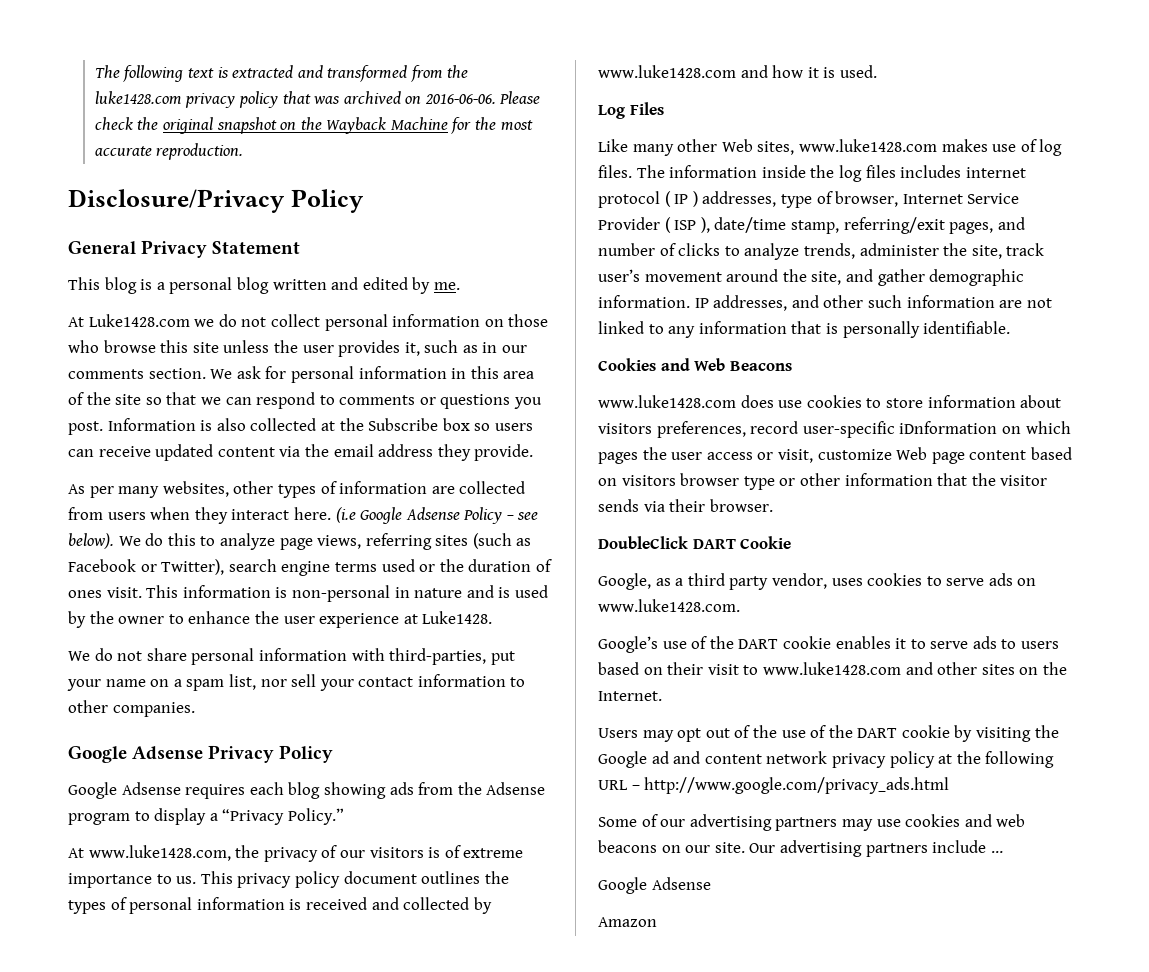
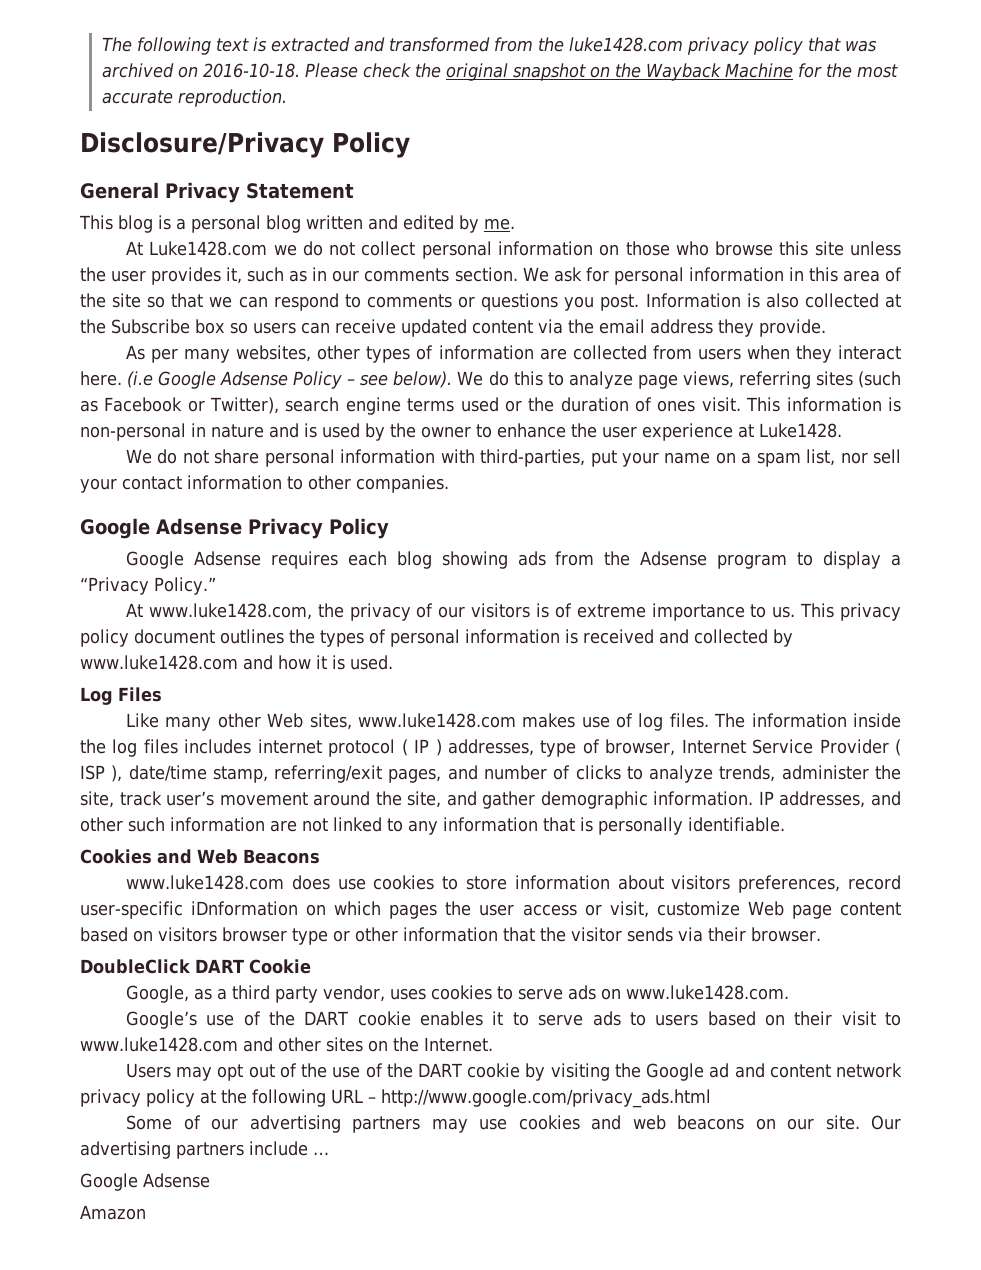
- The following text is extracted and transformed from the luke1428.com privacy policy that was archived on 2016-06-06.
+ The following text is extracted and transformed from the luke1428.com privacy policy that was archived on 2016-10-18.

